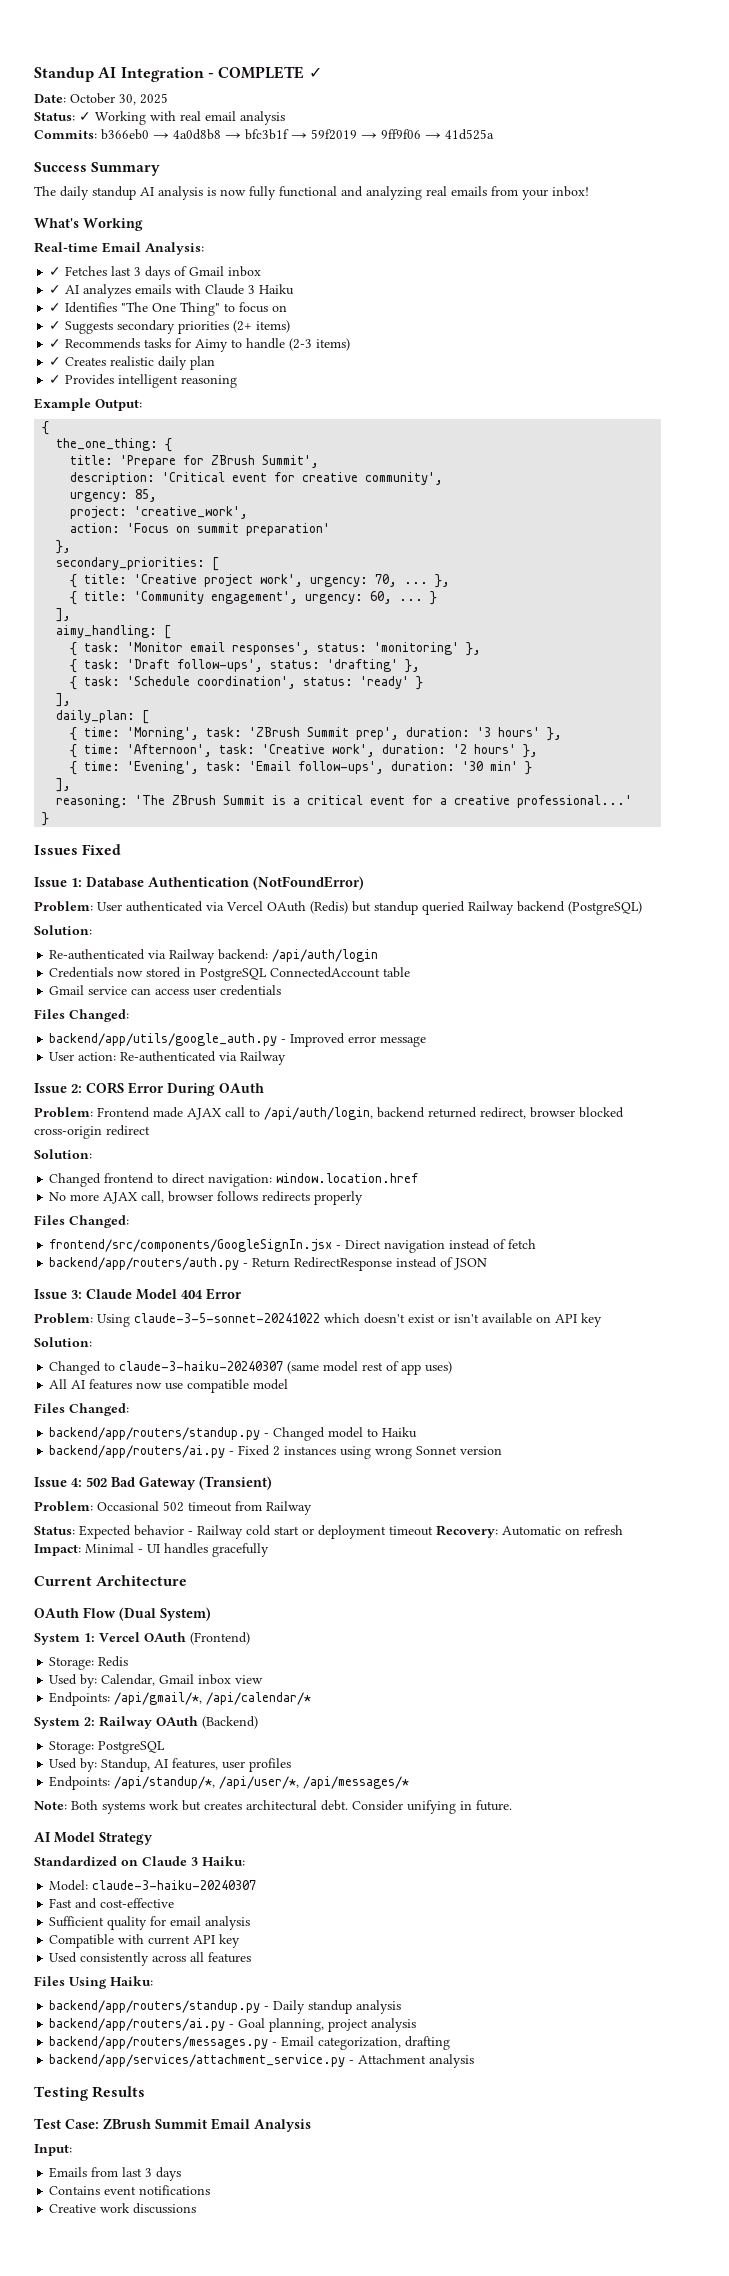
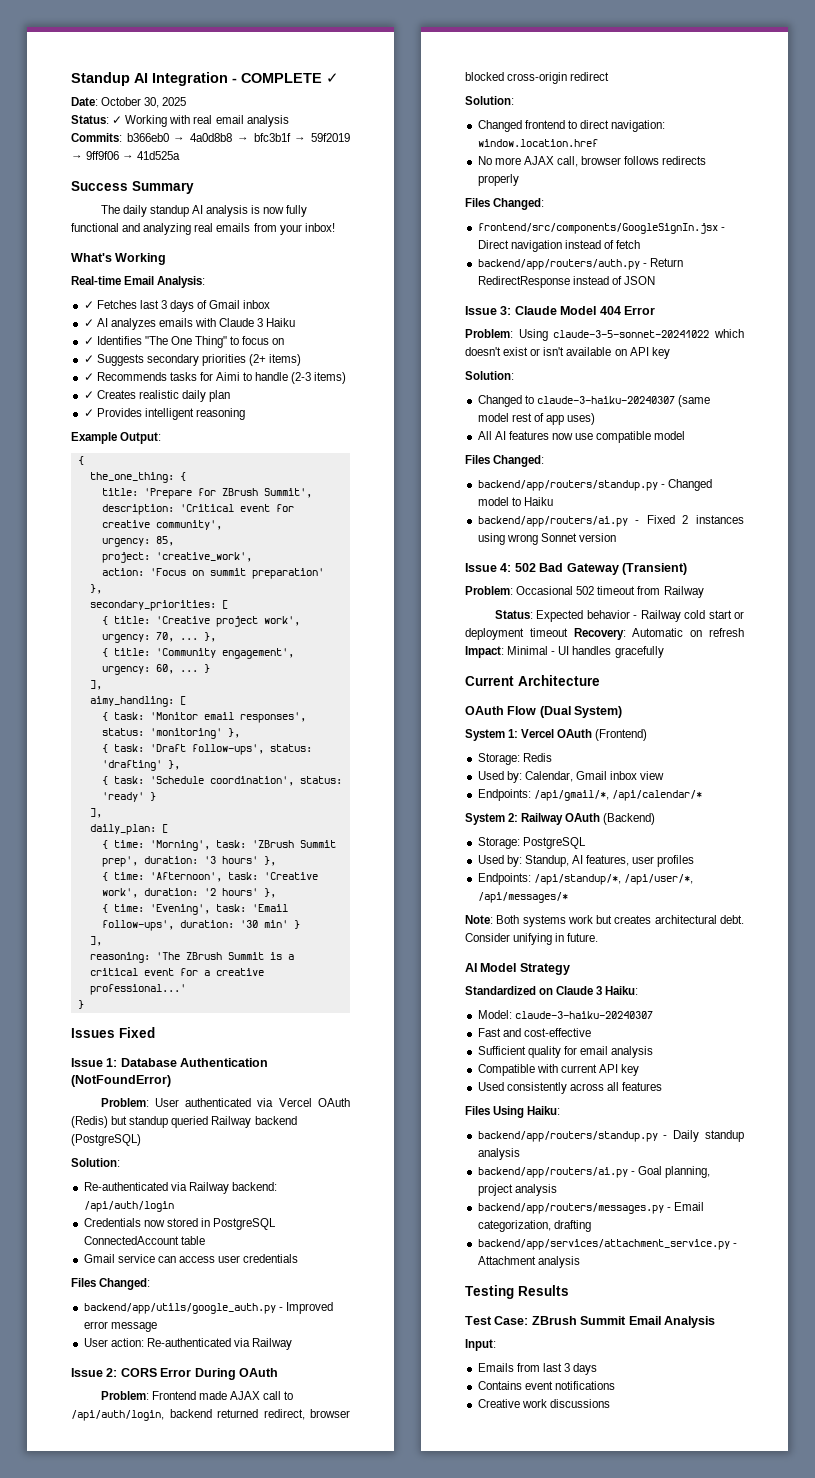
- ✓ Recommends tasks for Aimy to handle (2-3 items)
+ ✓ Recommends tasks for Aimi to handle (2-3 items)

